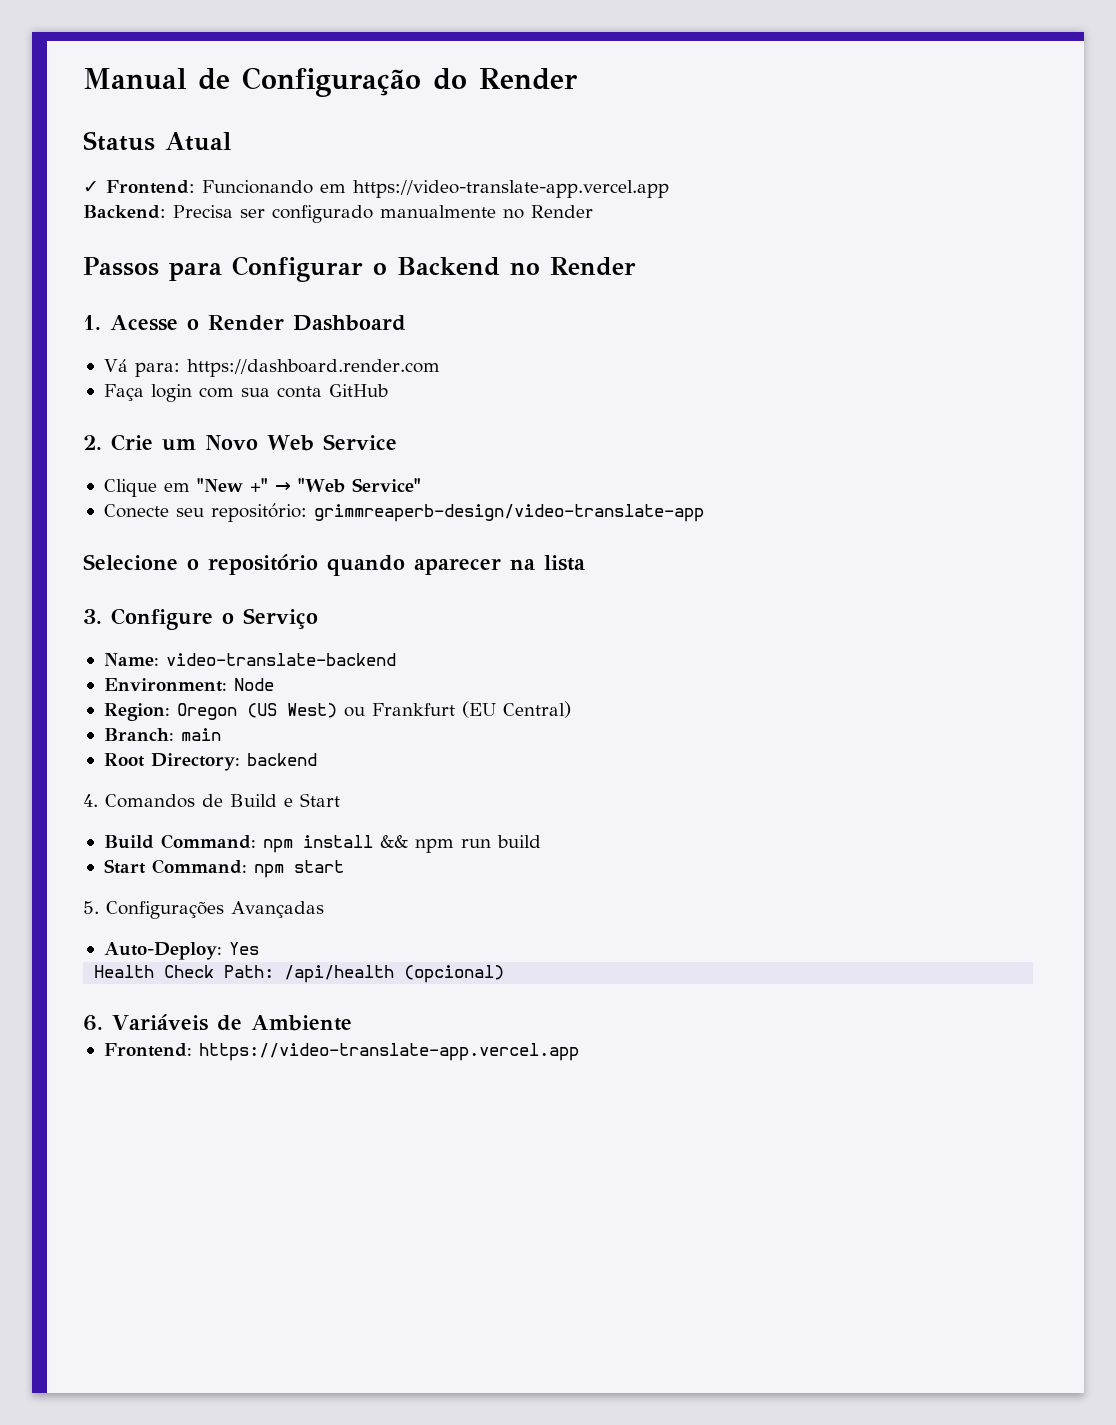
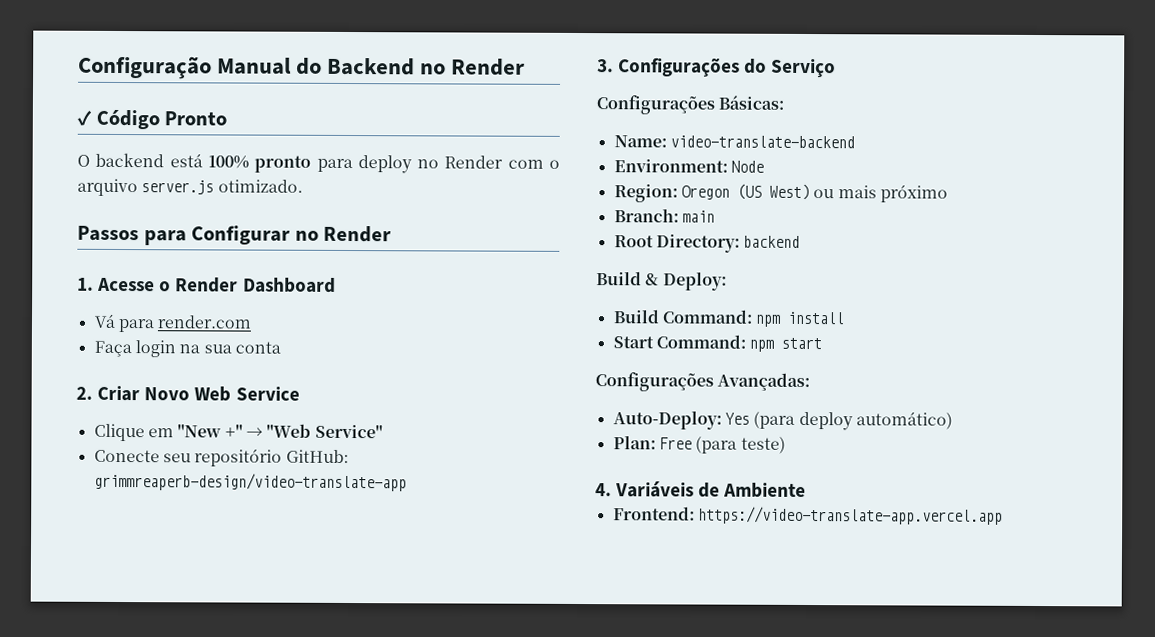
- Manual de Configuração do Render
- Status Atual
- ✓ Frontend: Funcionando em https://video-translate-app.vercel.app
- Backend: Precisa ser configurado manualmente no Render
+ Configuração Manual do Backend no Render
+ ✓ Código Pronto
+ O backend está 100% pronto para deploy no Render com o arquivo server.js otimizado.
- Passos para Configurar o Backend no Render
+ Passos para Configurar no Render
- Vá para: https://dashboard.render.com
+ Vá para render.com
- Faça login com sua conta GitHub
+ Faça login na sua conta
- 2. Crie um Novo Web Service
+ 2. Criar Novo Web Service
- Conecte seu repositório: grimmreaperb-design/video-translate-app
+ Conecte seu repositório GitHub: grimmreaperb-design/video-translate-app
- Selecione o repositório quando aparecer na lista
- 3. Configure o Serviço
+ 3. Configurações do Serviço
+ Configurações Básicas:
- Region: Oregon (US West) ou Frankfurt (EU Central)
+ Region: Oregon (US West) ou mais próximo
- 4. Comandos de Build e Start
+ Build & Deploy:
- Build Command: npm install && npm run build
+ Build Command: npm install
- 5. Configurações Avançadas
+ Configurações Avançadas:
- Auto-Deploy: Yes
- Health Check Path: /api/health (opcional)
- 6. Variáveis de Ambiente
+ Auto-Deploy: Yes (para deploy automático)
+ Plan: Free (para teste)
+ 4. Variáveis de Ambiente

